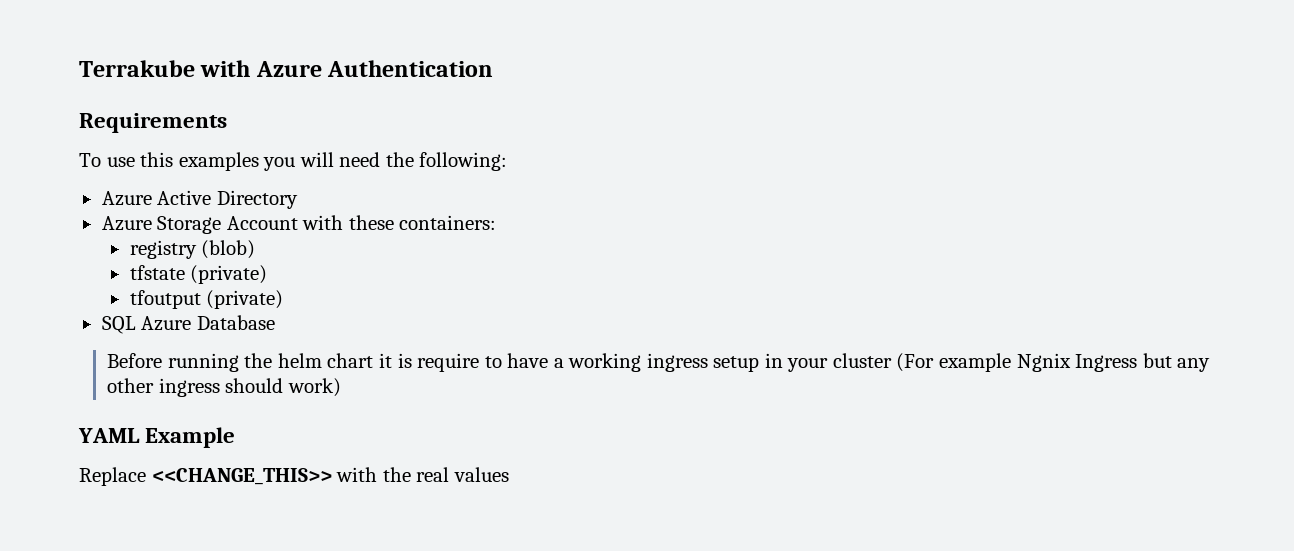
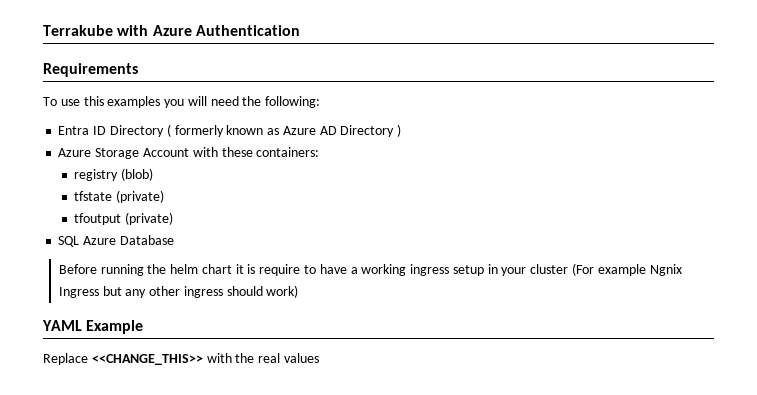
- Azure Active Directory
+ Entra ID Directory ( formerly known as Azure AD Directory )

